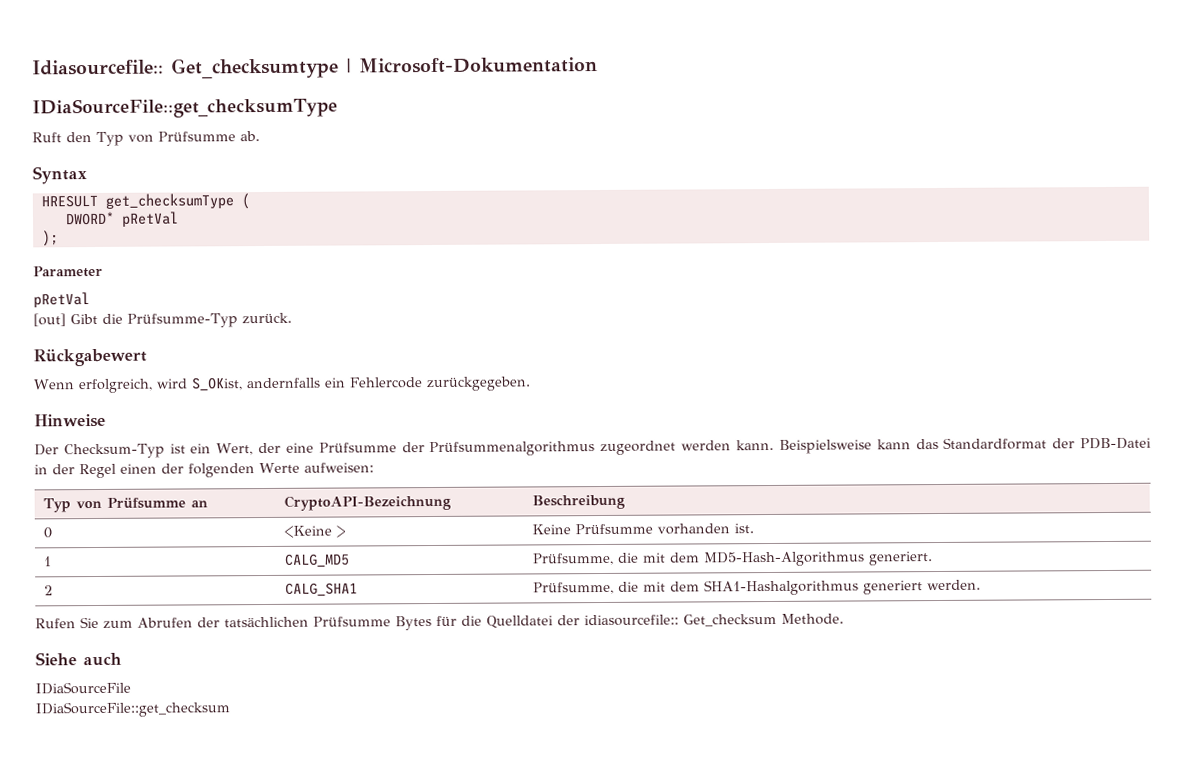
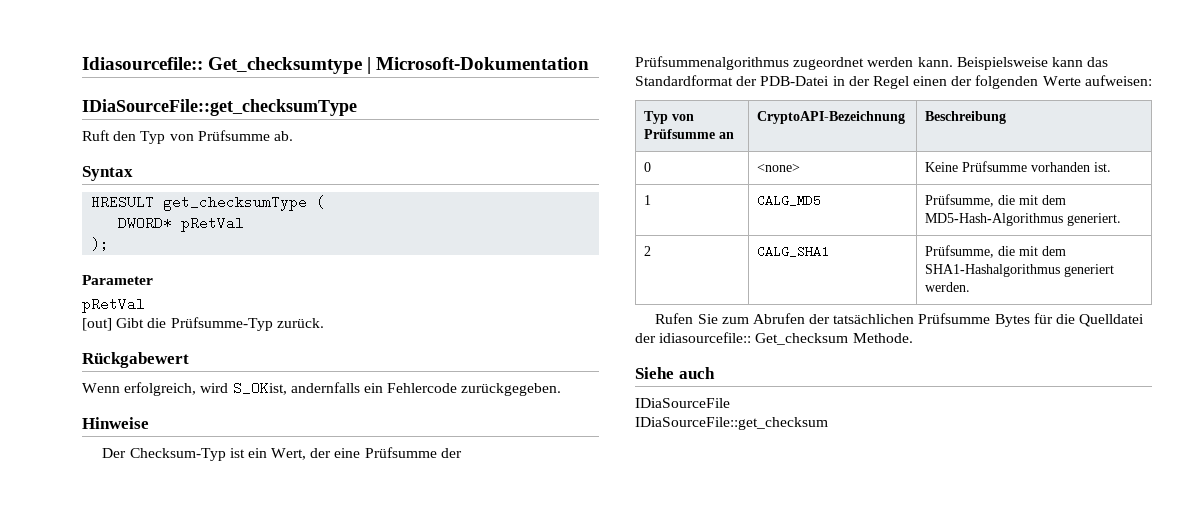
- 0 | <Keine > | Keine Prüfsumme vorhanden ist.
+ 0 | <none> | Keine Prüfsumme vorhanden ist.

